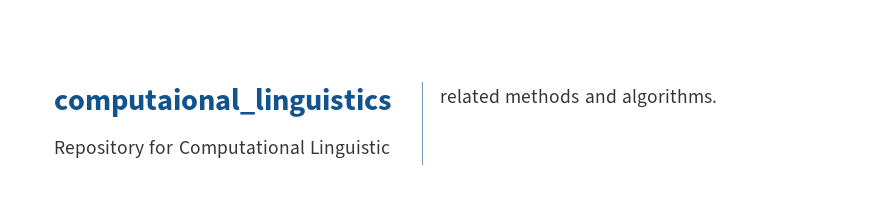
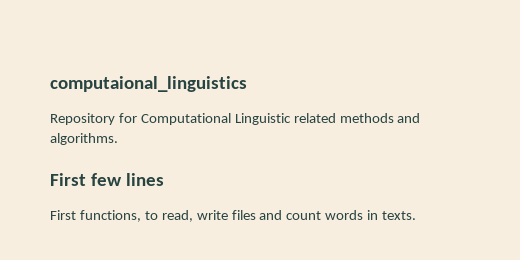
+ First few lines
+ First functions, to read, write files and count words in texts.

